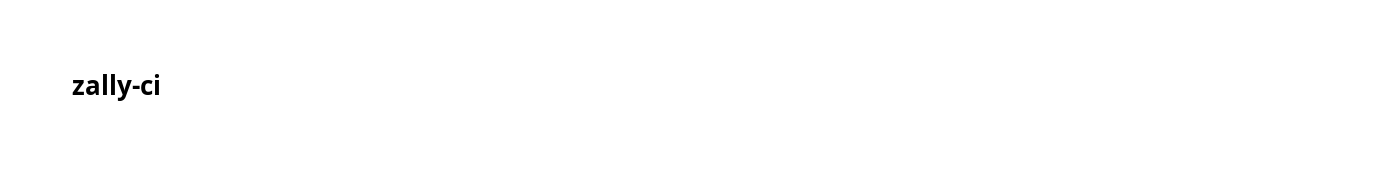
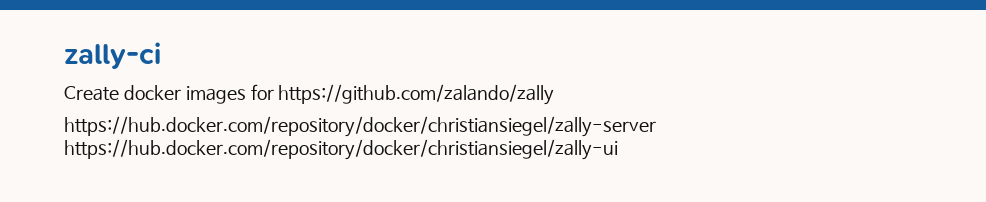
+ Create docker images for https://github.com/zalando/zally
+ https://hub.docker.com/repository/docker/christiansiegel/zally-server https://hub.docker.com/repository/docker/christiansiegel/zally-ui

